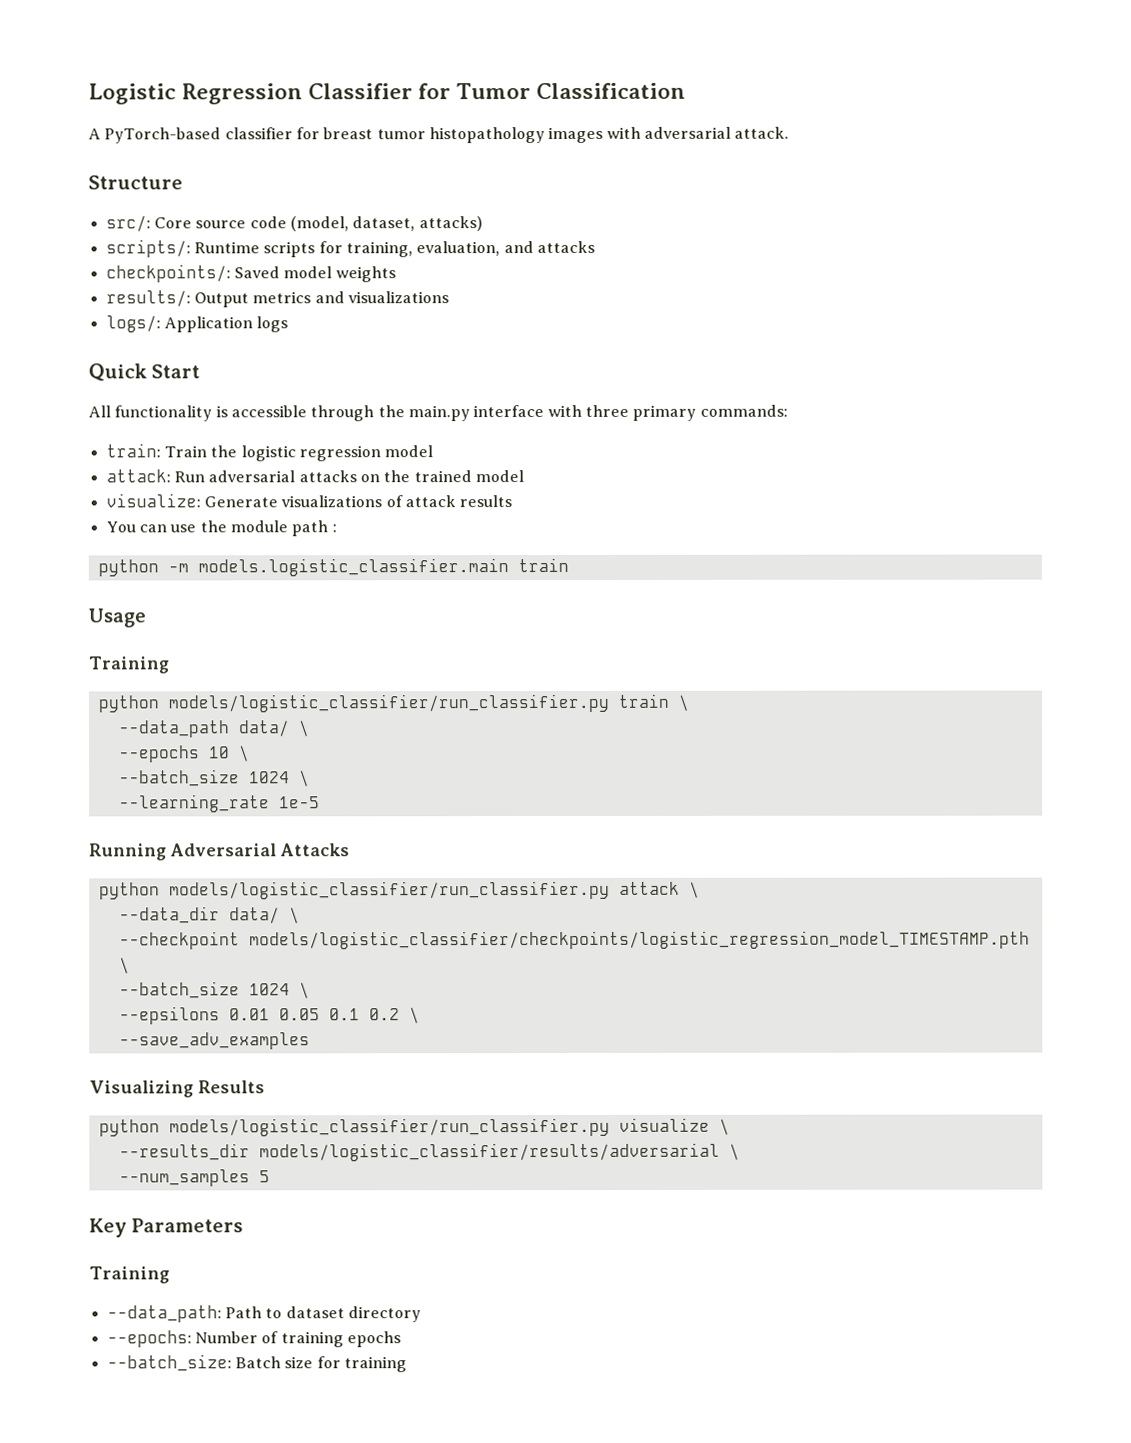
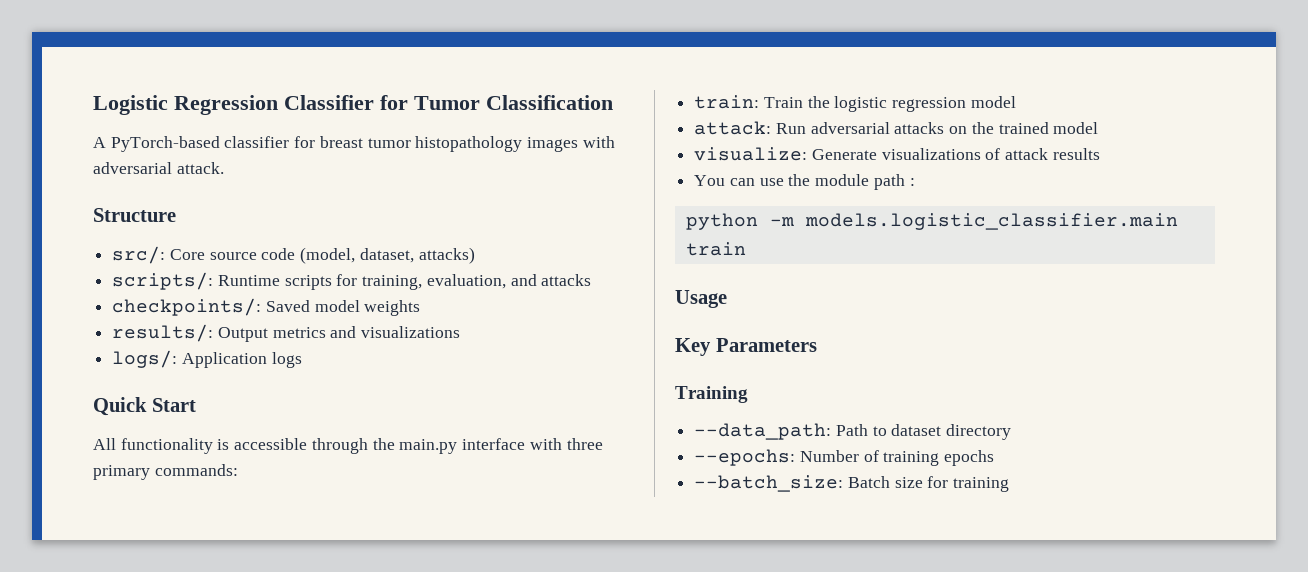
  Usage
- Training
- python models/logistic_classifier/run_classifier.py train \
- --data_path data/ \
- --epochs 10 \
- --batch_size 1024 \
- --learning_rate 1e-5
- Running Adversarial Attacks
- python models/logistic_classifier/run_classifier.py attack \
- --data_dir data/ \
- --checkpoint models/logistic_classifier/checkpoints/logistic_regression_model_TIMESTAMP.pth \
- --batch_size 1024 \
- --epsilons 0.01 0.05 0.1 0.2 \
- --save_adv_examples
- Visualizing Results
- python models/logistic_classifier/run_classifier.py visualize \
- --results_dir models/logistic_classifier/results/adversarial \
- --num_samples 5

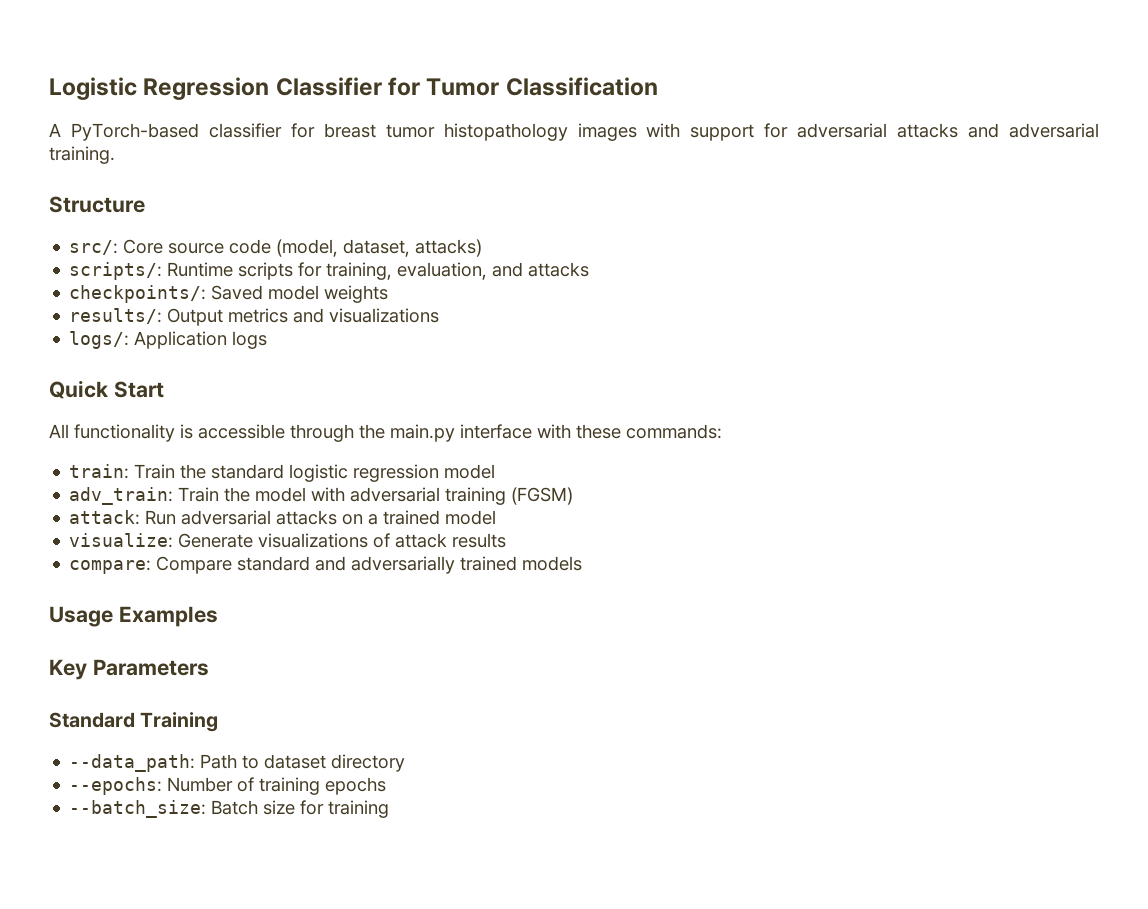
- A PyTorch-based classifier for breast tumor histopathology images with adversarial attack.
+ A PyTorch-based classifier for breast tumor histopathology images with support for adversarial attacks and adversarial training.
- All functionality is accessible through the main.py interface with three primary commands:
+ All functionality is accessible through the main.py interface with these commands:
- train: Train the logistic regression model
+ train: Train the standard logistic regression model
+ adv_train: Train the model with adversarial training (FGSM)
- attack: Run adversarial attacks on the trained model
+ attack: Run adversarial attacks on a trained model
- You can use the module path :
- python -m models.logistic_classifier.main train
+ compare: Compare standard and adversarially trained models
- Usage
+ Usage Examples
- Training
+ Standard Training

